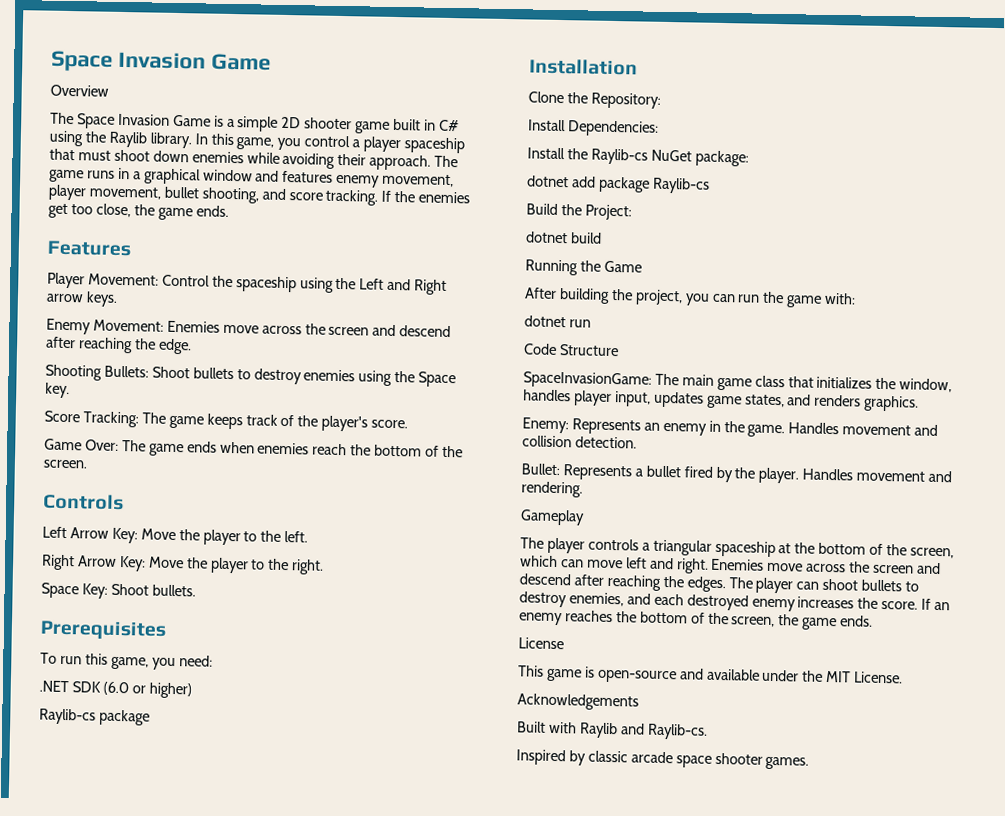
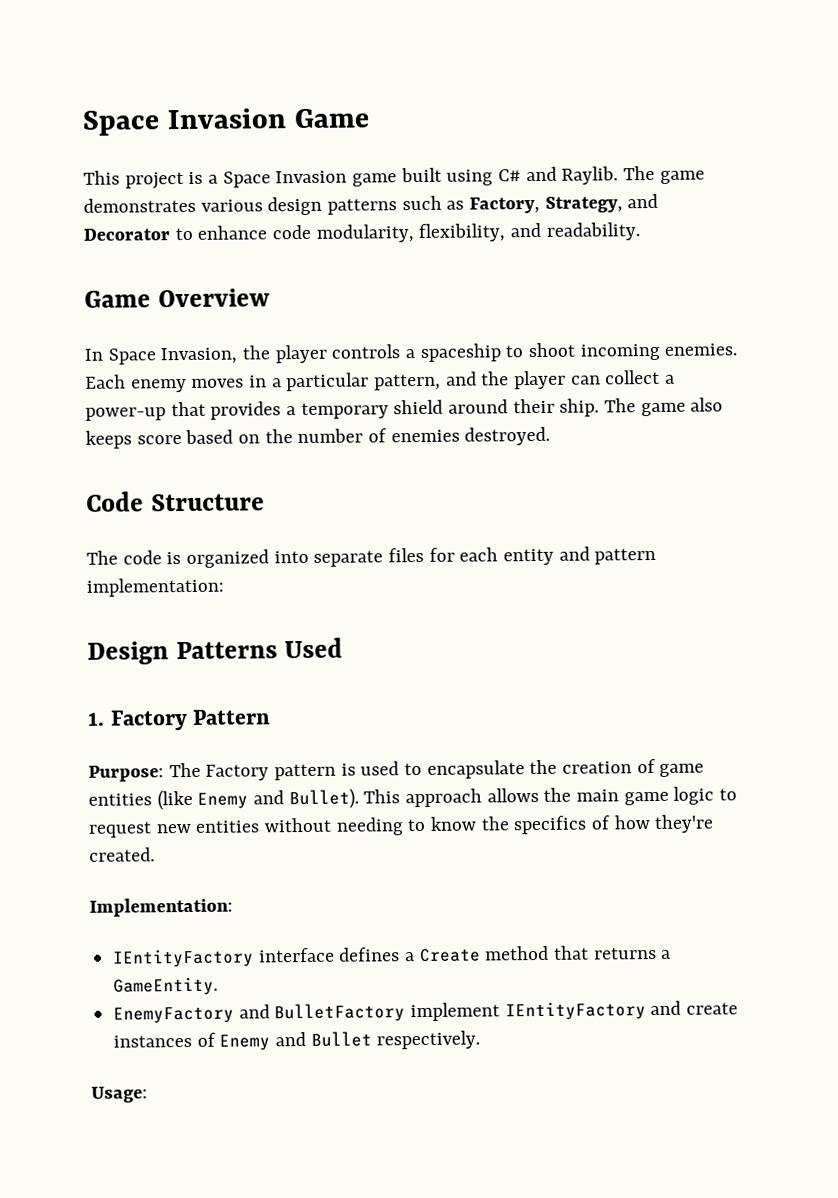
- Overview
- The Space Invasion Game is a simple 2D shooter game built in C# using the Raylib library. In this game, you control a player spaceship that must shoot down enemies while avoiding their approach. The game runs in a graphical window and features enemy movement, player movement, bullet shooting, and score tracking. If the enemies get too close, the game ends.
- Features
- Player Movement: Control the spaceship using the Left and Right arrow keys.
- Enemy Movement: Enemies move across the screen and descend after reaching the edge.
- Shooting Bullets: Shoot bullets to destroy enemies using the Space key.
- Score Tracking: The game keeps track of the player's score.
- Game Over: The game ends when enemies reach the bottom of the screen.
- Controls
- Left Arrow Key: Move the player to the left.
- Right Arrow Key: Move the player to the right.
- Space Key: Shoot bullets.
- Prerequisites
- To run this game, you need:
- .NET SDK (6.0 or higher)
- Raylib-cs package
- Installation
- Clone the Repository:
- Install Dependencies:
- Install the Raylib-cs NuGet package:
- dotnet add package Raylib-cs
- Build the Project:
- dotnet build
- Running the Game
- After building the project, you can run the game with:
- dotnet run
+ This project is a Space Invasion game built using C# and Raylib. The game demonstrates various design patterns such as Factory, Strategy, and Decorator to enhance code modularity, flexibility, and readability.
+ Game Overview
+ In Space Invasion, the player controls a spaceship to shoot incoming enemies. Each enemy moves in a particular pattern, and the player can collect a power-up that provides a temporary shield around their ship. The game also keeps score based on the number of enemies destroyed.
  Code Structure
- SpaceInvasionGame: The main game class that initializes the window, handles player input, updates game states, and renders graphics.
- Enemy: Represents an enemy in the game. Handles movement and collision detection.
- Bullet: Represents a bullet fired by the player. Handles movement and rendering.
- Gameplay
- The player controls a triangular spaceship at the bottom of the screen, which can move left and right. Enemies move across the screen and descend after reaching the edges. The player can shoot bullets to destroy enemies, and each destroyed enemy increases the score. If an enemy reaches the bottom of the screen, the game ends.
- License
- This game is open-source and available under the MIT License.
- Acknowledgements
- Built with Raylib and Raylib-cs.
- Inspired by classic arcade space shooter games.
+ The code is organized into separate files for each entity and pattern implementation:
+ Design Patterns Used
+ 1. Factory Pattern
+ Purpose: The Factory pattern is used to encapsulate the creation of game entities (like Enemy and Bullet). This approach allows the main game logic to request new entities without needing to know the specifics of how they're created.
+ Implementation:
+ IEntityFactory interface defines a Create method that returns a GameEntity.
+ EnemyFactory and BulletFactory implement IEntityFactory and create instances of Enemy and Bullet respectively.
+ Usage:

